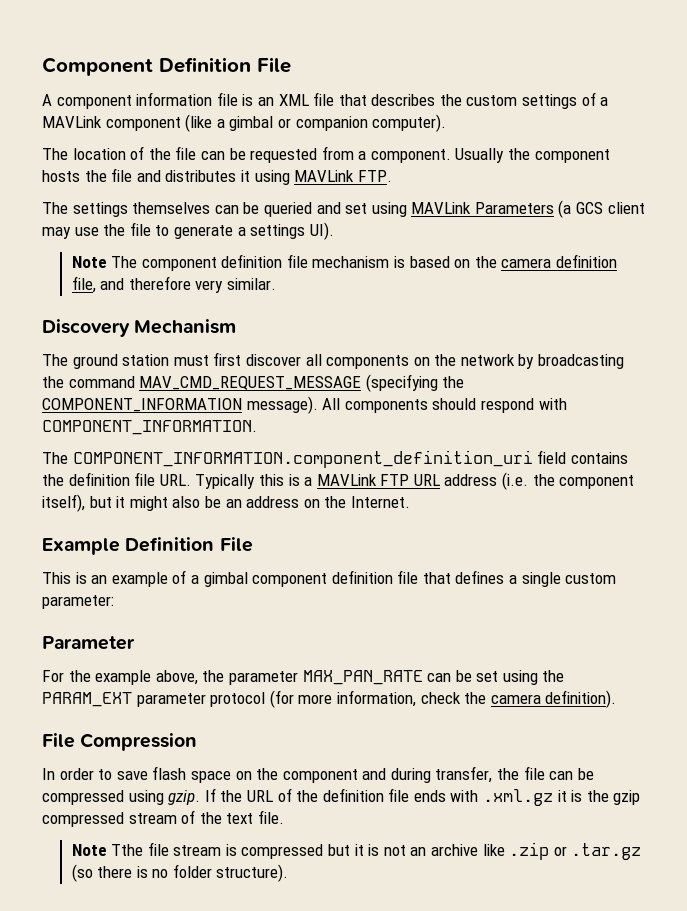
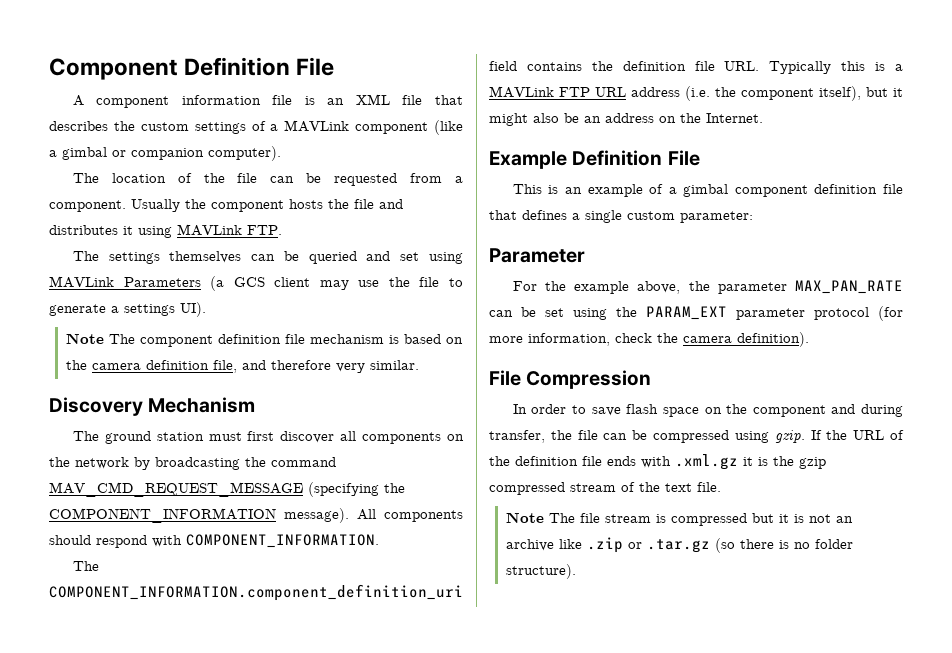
- Note Tthe file stream is compressed but it is not an archive like .zip or .tar.gz (so there is no folder structure).
+ Note The file stream is compressed but it is not an archive like .zip or .tar.gz (so there is no folder structure).

